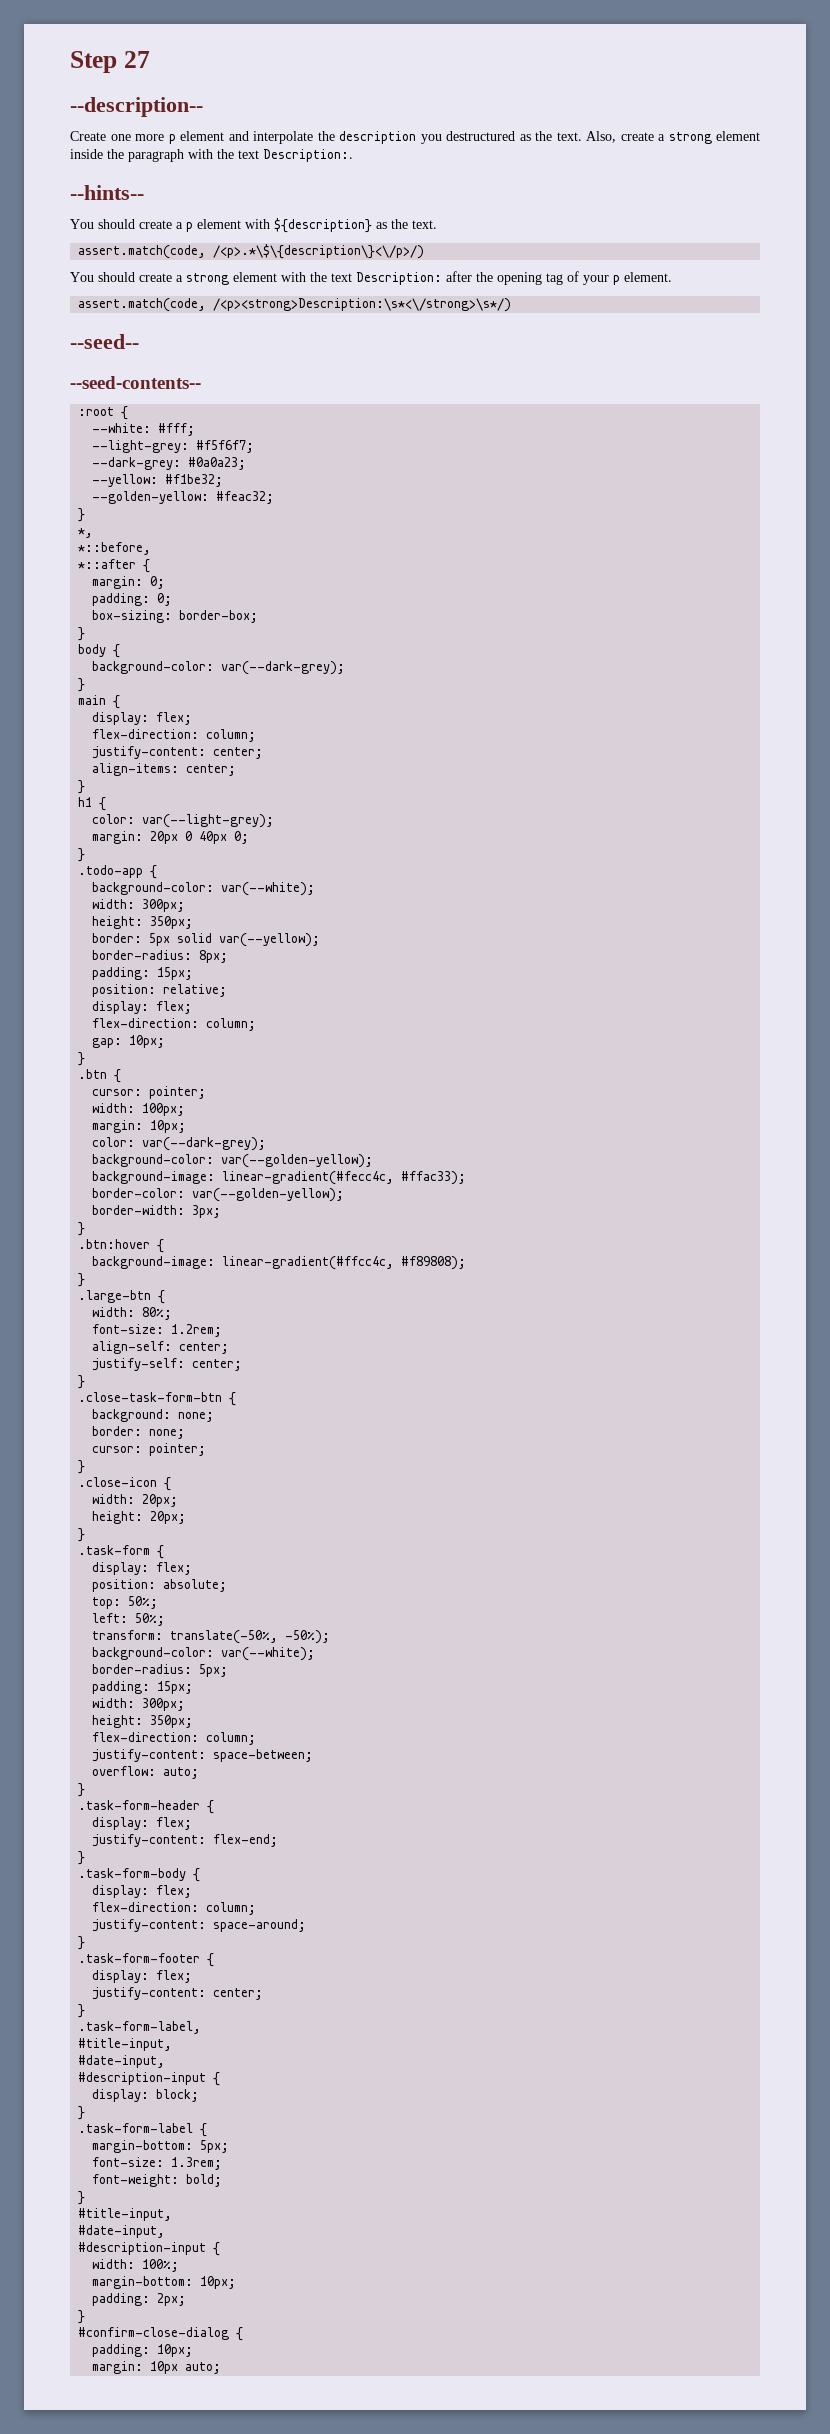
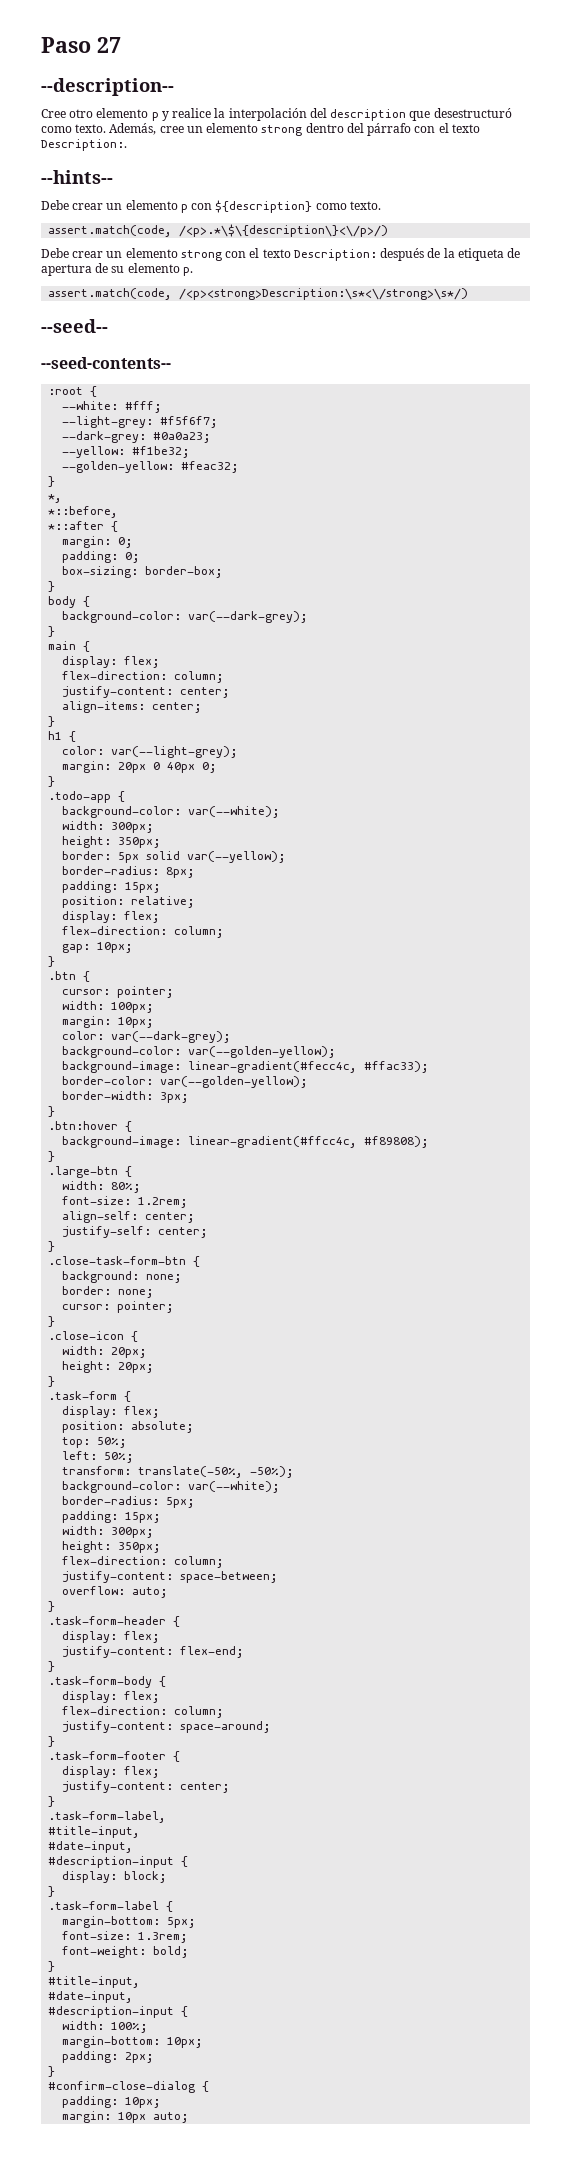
- Step 27
+ Paso 27
- Create one more p element and interpolate the description you destructured as the text. Also, create a strong element inside the paragraph with the text Description:.
+ Cree otro elemento p y realice la interpolación del description que desestructuró como texto. Además, cree un elemento strong dentro del párrafo con el texto Description:.
  --hints--
- You should create a p element with ${description} as the text.
+ Debe crear un elemento p con ${description} como texto.
  assert.match(code, /<p>.*\$\{description\}<\/p>/)
- You should create a strong element with the text Description: after the opening tag of your p element.
+ Debe crear un elemento strong con el texto Description: después de la etiqueta de apertura de su elemento p.

